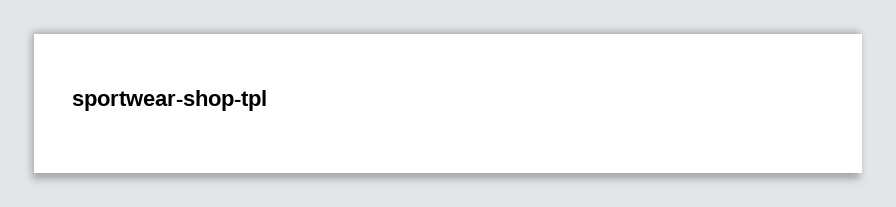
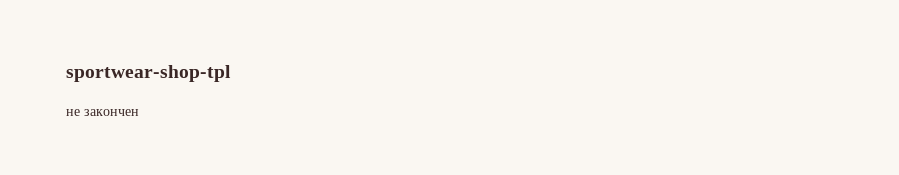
+ не закончен

